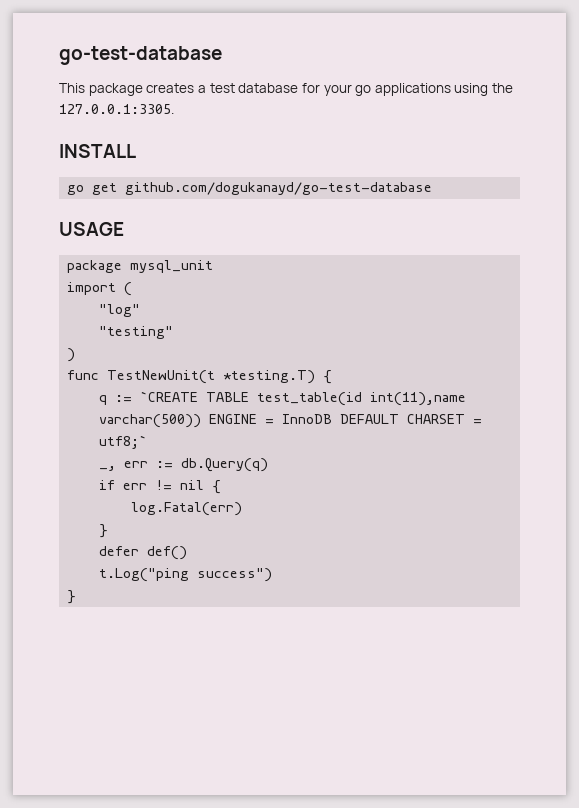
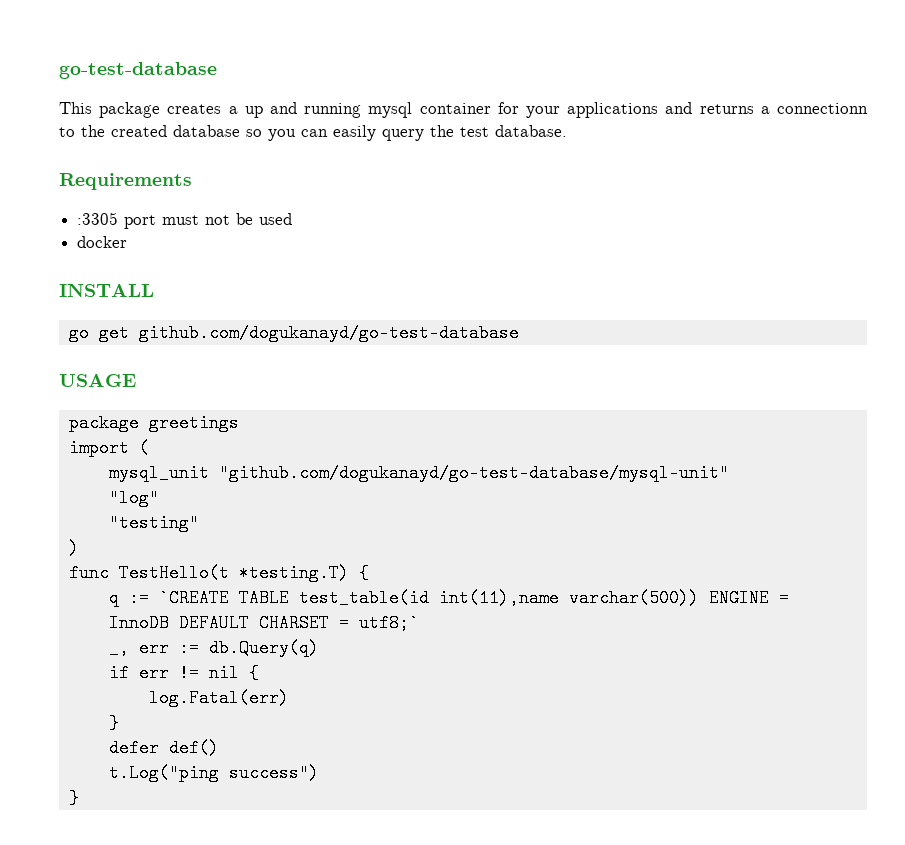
- This package creates a test database for your go applications using the 127.0.0.1:3305.
+ This package creates a up and running mysql container for your applications and returns a connectionn to the created database so you can easily query the test database.
+ Requirements
+ :3305 port must not be used
+ docker
- package mysql_unit
+ package greetings
+ mysql_unit "github.com/dogukanayd/go-test-database/mysql-unit"
- func TestNewUnit(t *testing.T) {
+ func TestHello(t *testing.T) {

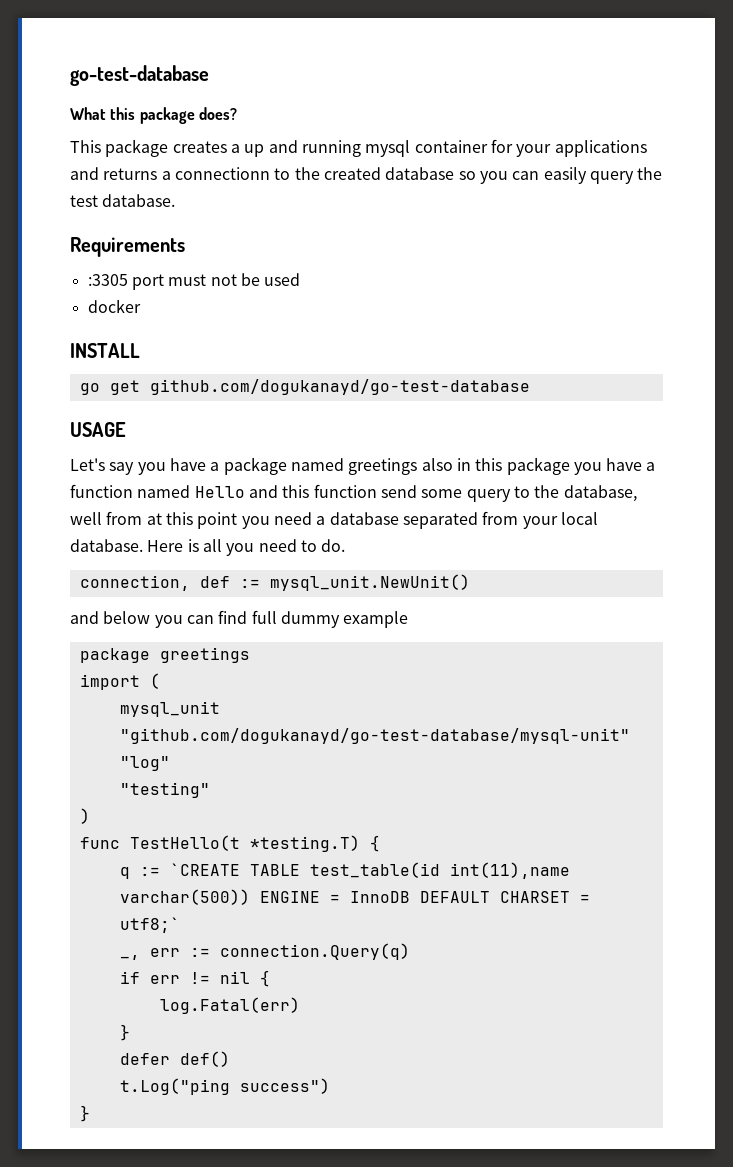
+ What this package does?
+ Let's say you have a package named greetings also in this package you have a function named Hello and this function send some query to the database, well from at this point you need a database separated from your local database. Here is all you need to do.
+ connection, def := mysql_unit.NewUnit()
+ and below you can find full dummy example
- _, err := db.Query(q)
+ _, err := connection.Query(q)

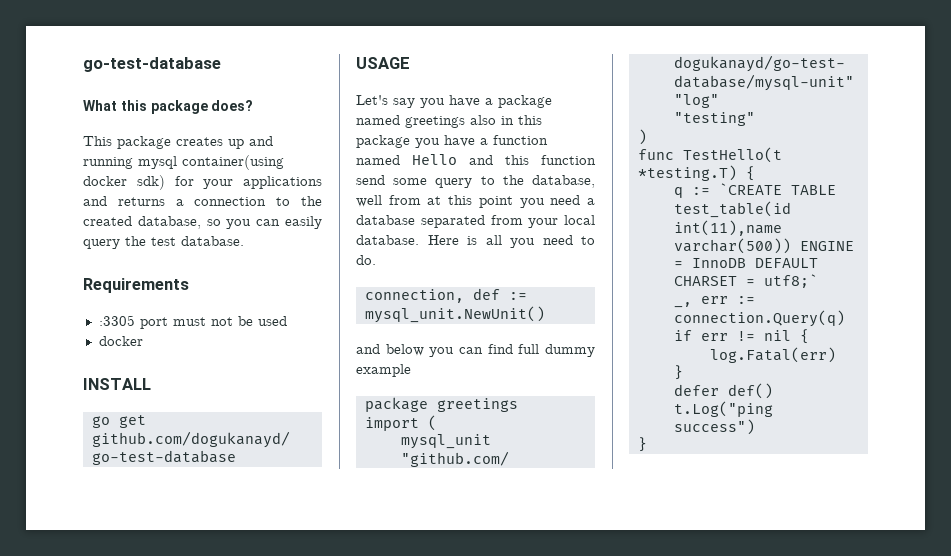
- This package creates a up and running mysql container for your applications and returns a connectionn to the created database so you can easily query the test database.
+ This package creates up and running mysql container(using docker sdk) for your applications and returns a connection to the created database, so you can easily query the test database.

